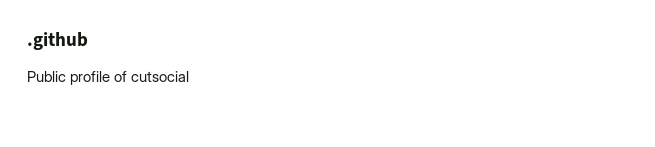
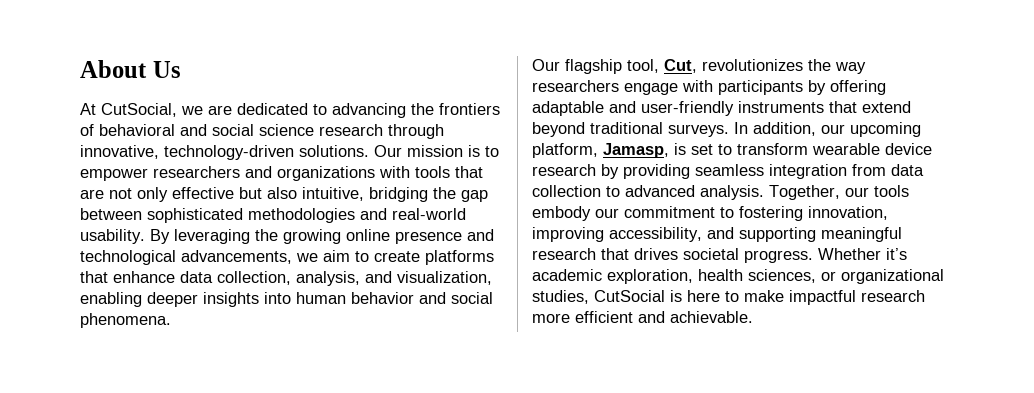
- .github
- Public profile of cutsocial
+ About Us
+ At CutSocial, we are dedicated to advancing the frontiers of behavioral and social science research through innovative, technology-driven solutions. Our mission is to empower researchers and organizations with tools that are not only effective but also intuitive, bridging the gap between sophisticated methodologies and real-world usability. By leveraging the growing online presence and technological advancements, we aim to create platforms that enhance data collection, analysis, and visualization, enabling deeper insights into human behavior and social phenomena.
+ Our flagship tool, Cut, revolutionizes the way researchers engage with participants by offering adaptable and user-friendly instruments that extend beyond traditional surveys. In addition, our upcoming platform, Jamasp, is set to transform wearable device research by providing seamless integration from data collection to advanced analysis. Together, our tools embody our commitment to fostering innovation, improving accessibility, and supporting meaningful research that drives societal progress. Whether it’s academic exploration, health sciences, or organizational studies, CutSocial is here to make impactful research more efficient and achievable.

